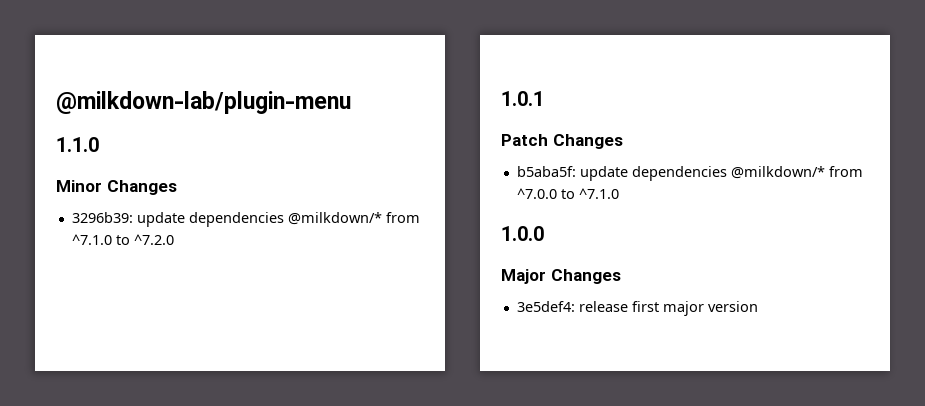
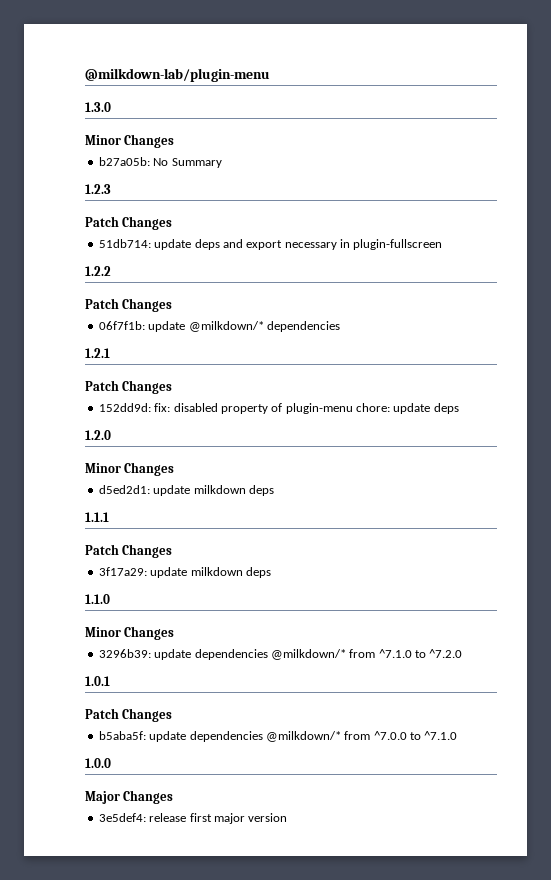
+ 1.3.0
+ Minor Changes
+ b27a05b: No Summary
+ 1.2.3
+ Patch Changes
+ 51db714: update deps and export necessary in plugin-fullscreen
+ 1.2.2
+ Patch Changes
+ 06f7f1b: update @milkdown/* dependencies
+ 1.2.1
+ Patch Changes
+ 152dd9d: fix: disabled property of plugin-menu chore: update deps
+ 1.2.0
+ Minor Changes
+ d5ed2d1: update milkdown deps
+ 1.1.1
+ Patch Changes
+ 3f17a29: update milkdown deps

